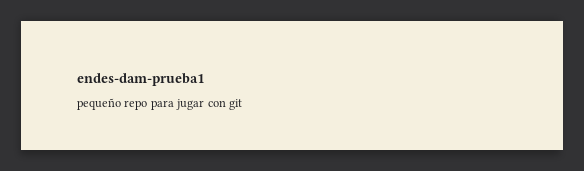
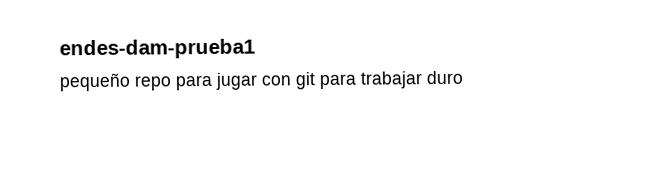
- pequeño repo para jugar con git
+ pequeño repo para jugar con git para trabajar duro

